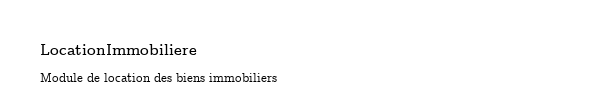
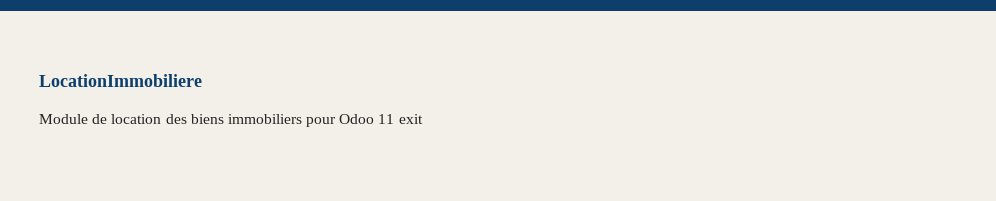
- Module de location des biens immobiliers
+ Module de location des biens immobiliers pour Odoo 11 exit

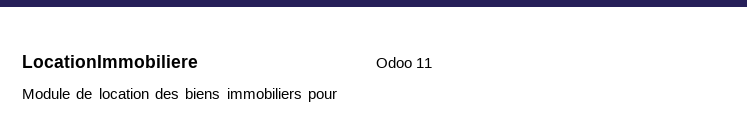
- Module de location des biens immobiliers pour Odoo 11 exit
+ Module de location des biens immobiliers pour Odoo 11

